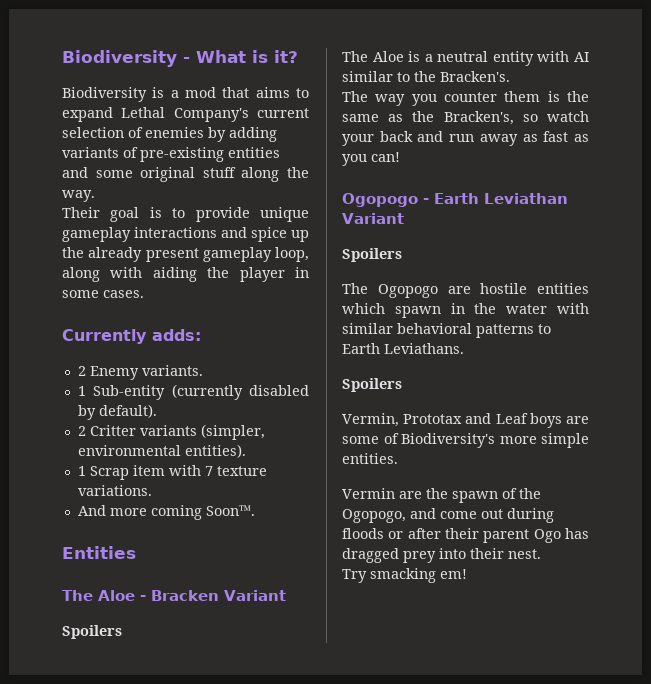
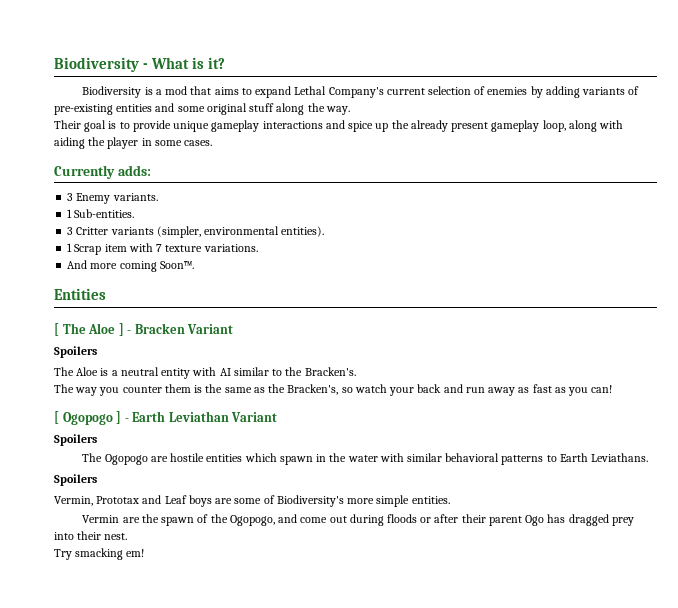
- 2 Enemy variants.
+ 3 Enemy variants.
- 1 Sub-entity (currently disabled by default).
- 2 Critter variants (simpler, environmental entities).
+ 1 Sub-entities.
+ 3 Critter variants (simpler, environmental entities).
- The Aloe - Bracken Variant
+ [ The Aloe ] - Bracken Variant
- Ogopogo - Earth Leviathan Variant
+ [ Ogopogo ] - Earth Leviathan Variant

